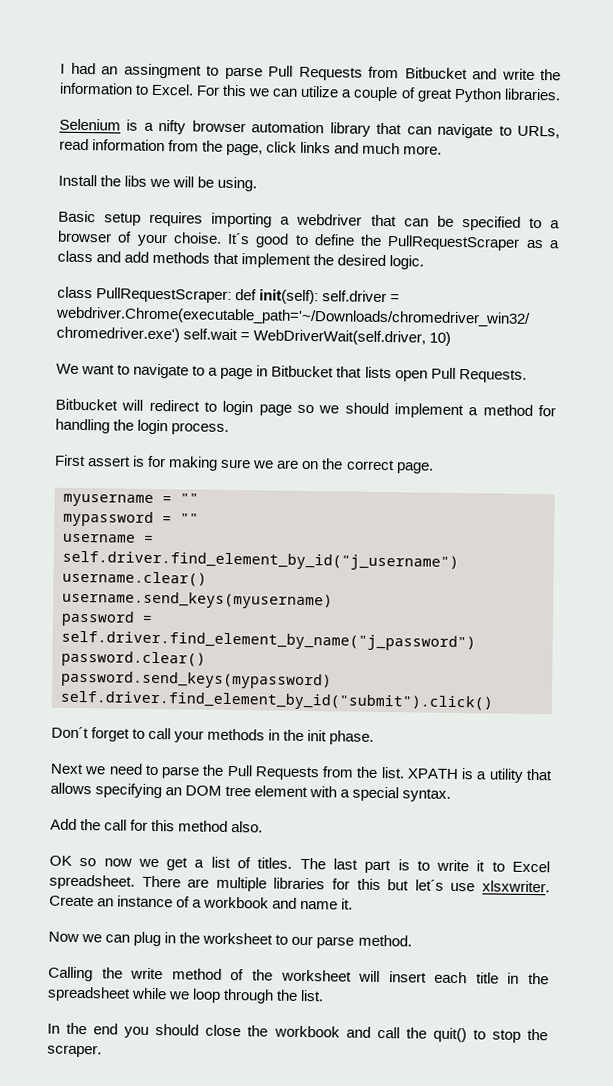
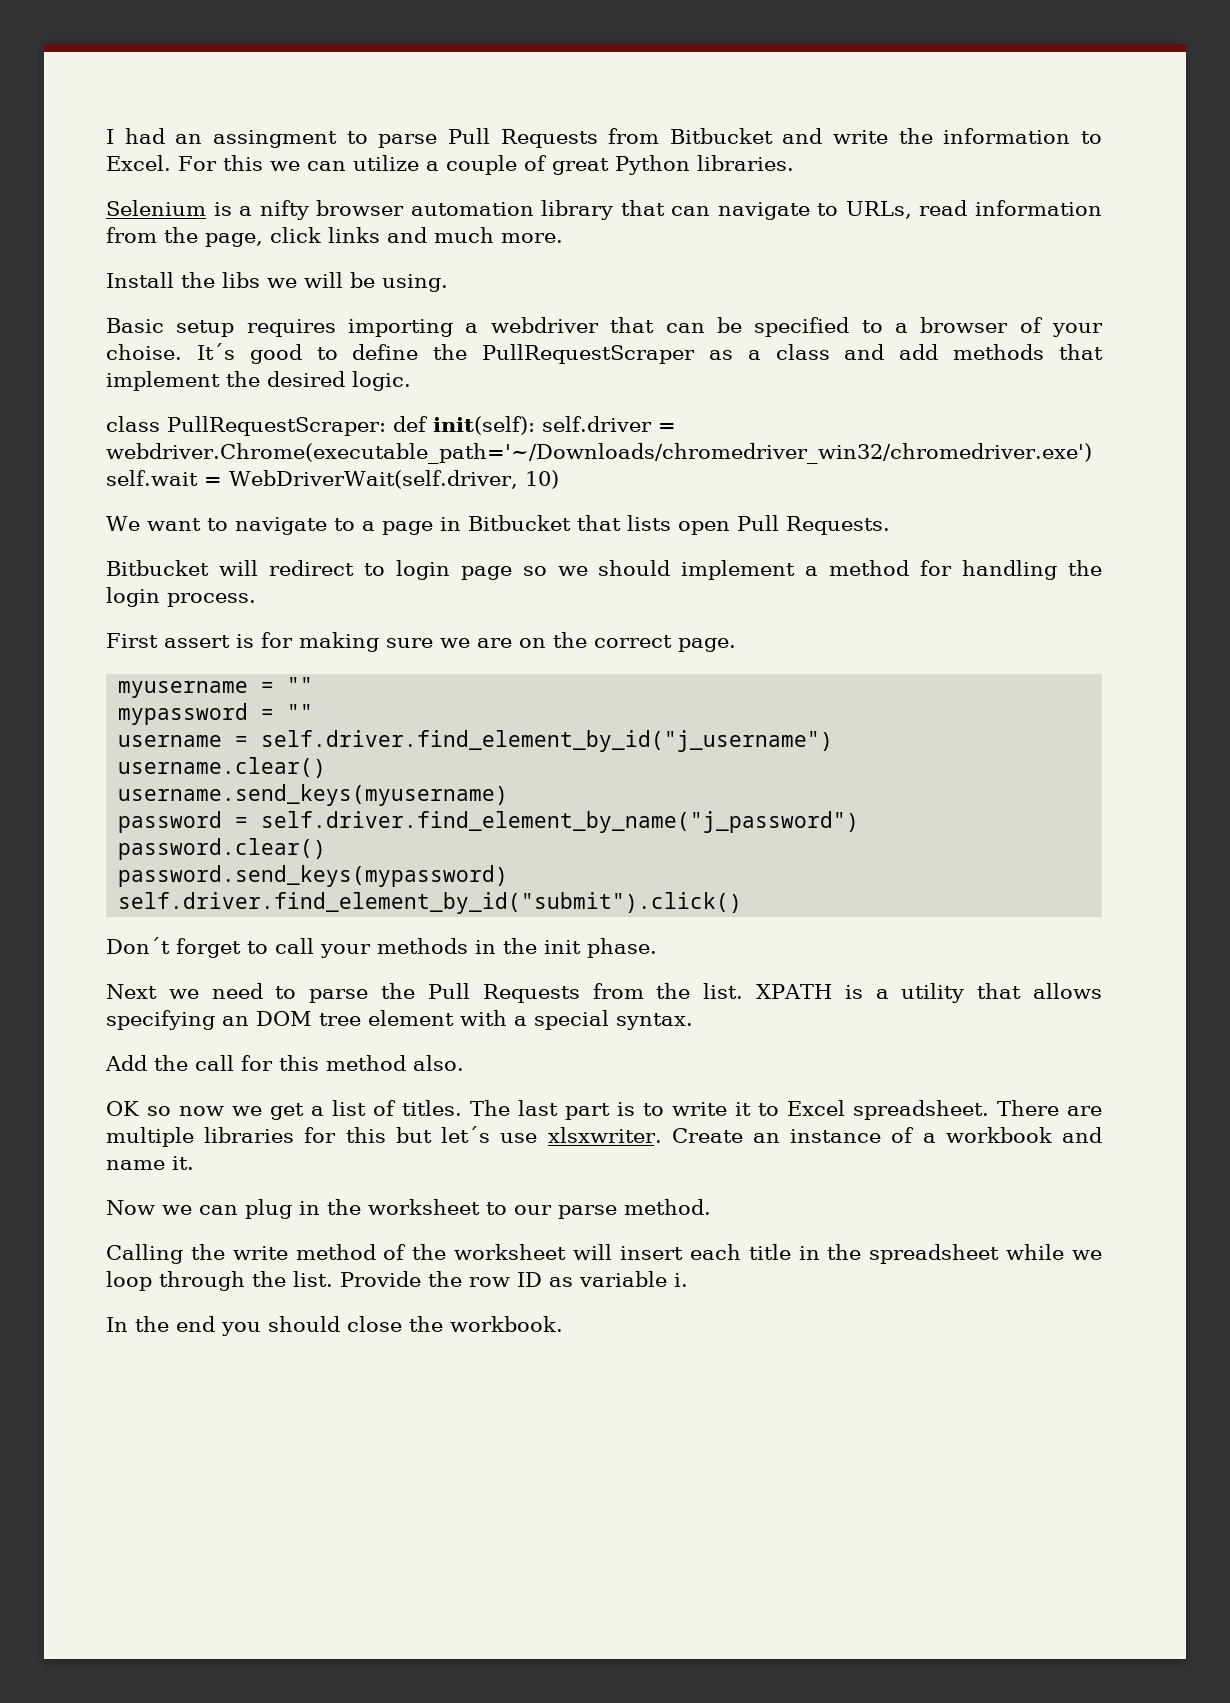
+ Provide the row ID as variable i.
- In the end you should close the workbook and call the quit() to stop the scraper.
+ In the end you should close the workbook.

